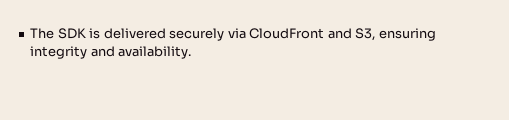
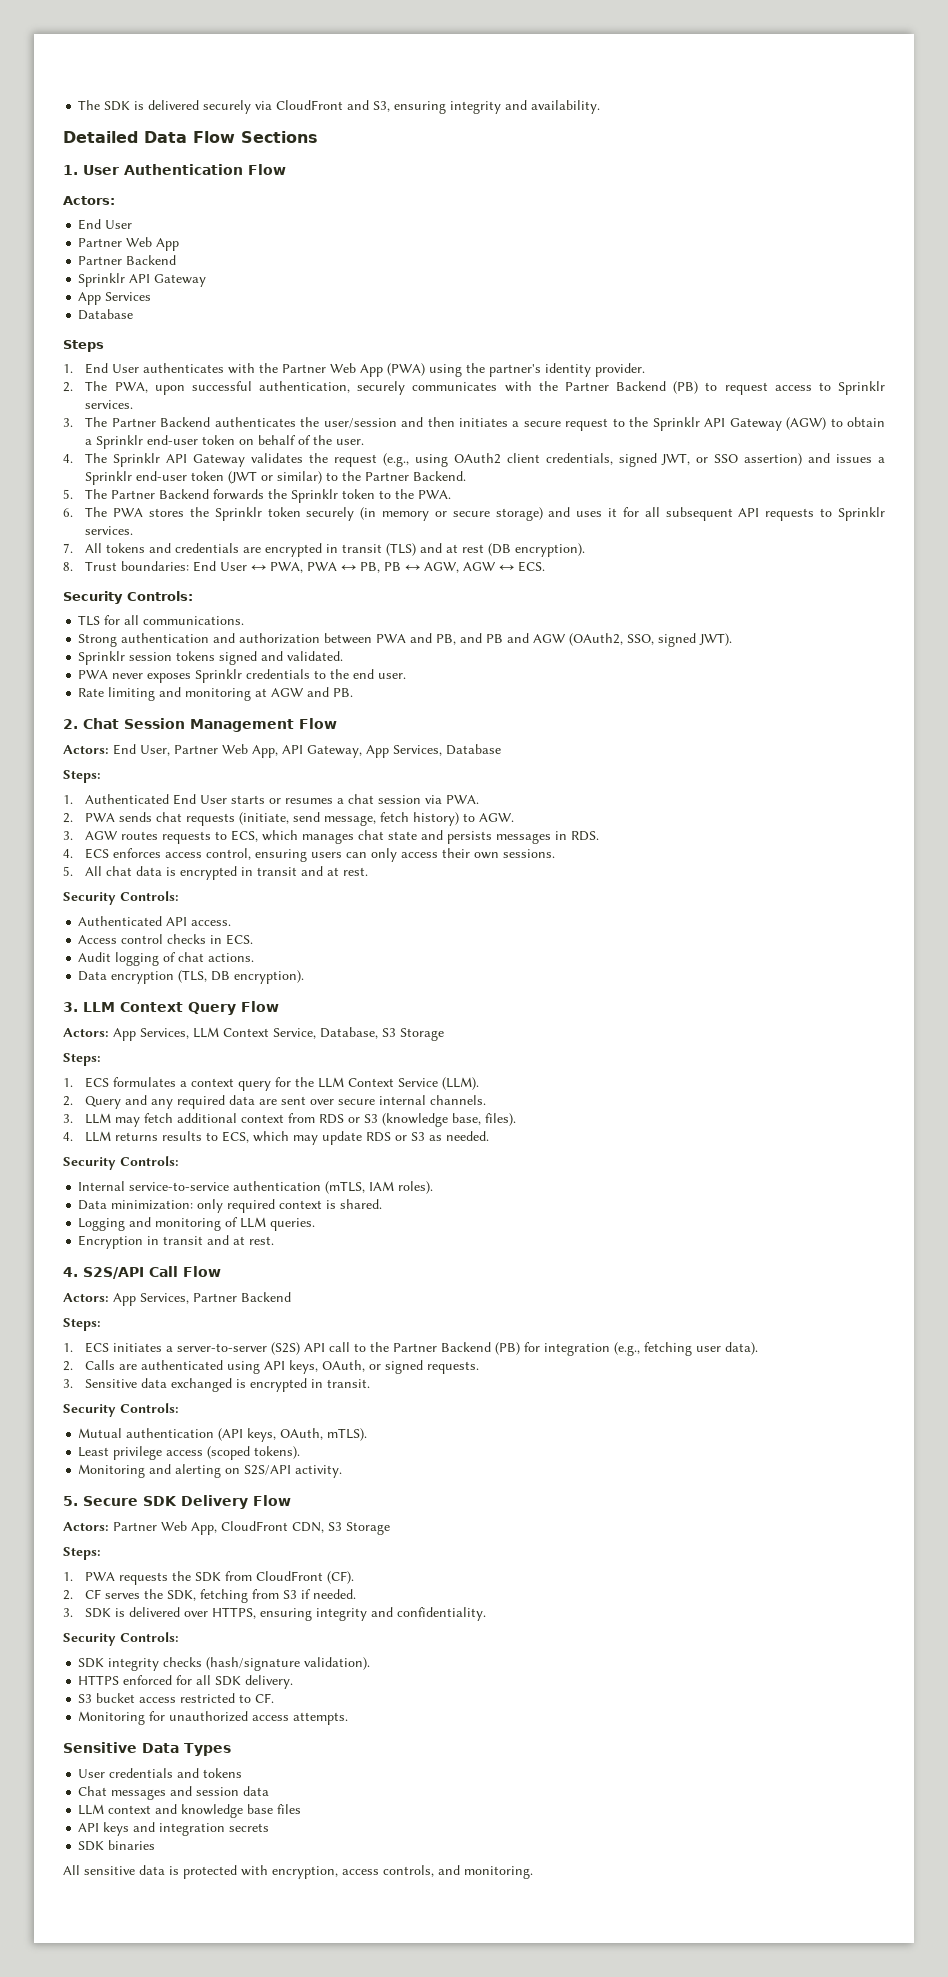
+ Detailed Data Flow Sections
+ 1. User Authentication Flow
+ Actors:
+ End User
+ Partner Web App
+ Partner Backend
+ Sprinklr API Gateway
+ App Services
+ Database
+ Steps
+ 1. End User authenticates with the Partner Web App (PWA) using the partner's identity provider.
+ 2. The PWA, upon successful authentication, securely communicates with the Partner Backend (PB) to request access to Sprinklr services.
+ 3. The Partner Backend authenticates the user/session and then initiates a secure request to the Sprinklr API Gateway (AGW) to obtain a Sprinklr end-user token on behalf of the user.
+ 4. The Sprinklr API Gateway validates the request (e.g., using OAuth2 client credentials, signed JWT, or SSO assertion) and issues a Sprinklr end-user token (JWT or similar) to the Partner Backend.
+ 5. The Partner Backend forwards the Sprinklr token to the PWA.
+ 6. The PWA stores the Sprinklr token securely (in memory or secure storage) and uses it for all subsequent API requests to Sprinklr services.
+ 7. All tokens and credentials are encrypted in transit (TLS) and at rest (DB encryption).
+ 8. Trust boundaries: End User ↔ PWA, PWA ↔ PB, PB ↔ AGW, AGW ↔ ECS.
+ Security Controls:
+ TLS for all communications.
+ Strong authentication and authorization between PWA and PB, and PB and AGW (OAuth2, SSO, signed JWT).
+ Sprinklr session tokens signed and validated.
+ PWA never exposes Sprinklr credentials to the end user.
+ Rate limiting and monitoring at AGW and PB.
+ 2. Chat Session Management Flow
+ Actors: End User, Partner Web App, API Gateway, App Services, Database
+ Steps:
+ 1. Authenticated End User starts or resumes a chat session via PWA.
+ 2. PWA sends chat requests (initiate, send message, fetch history) to AGW.
+ 3. AGW routes requests to ECS, which manages chat state and persists messages in RDS.
+ 4. ECS enforces access control, ensuring users can only access their own sessions.
+ 5. All chat data is encrypted in transit and at rest.
+ Security Controls:
+ Authenticated API access.
+ Access control checks in ECS.
+ Audit logging of chat actions.
+ Data encryption (TLS, DB encryption).
+ 3. LLM Context Query Flow
+ Actors: App Services, LLM Context Service, Database, S3 Storage
+ Steps:
+ 1. ECS formulates a context query for the LLM Context Service (LLM).
+ 2. Query and any required data are sent over secure internal channels.
+ 3. LLM may fetch additional context from RDS or S3 (knowledge base, files).
+ 4. LLM returns results to ECS, which may update RDS or S3 as needed.
+ Security Controls:
+ Internal service-to-service authentication (mTLS, IAM roles).
+ Data minimization: only required context is shared.
+ Logging and monitoring of LLM queries.
+ Encryption in transit and at rest.
+ 4. S2S/API Call Flow
+ Actors: App Services, Partner Backend
+ Steps:
+ 1. ECS initiates a server-to-server (S2S) API call to the Partner Backend (PB) for integration (e.g., fetching user data).
+ 2. Calls are authenticated using API keys, OAuth, or signed requests.
+ 3. Sensitive data exchanged is encrypted in transit.
+ Security Controls:
+ Mutual authentication (API keys, OAuth, mTLS).
+ Least privilege access (scoped tokens).
+ Monitoring and alerting on S2S/API activity.
+ 5. Secure SDK Delivery Flow
+ Actors: Partner Web App, CloudFront CDN, S3 Storage
+ Steps:
+ 1. PWA requests the SDK from CloudFront (CF).
+ 2. CF serves the SDK, fetching from S3 if needed.
+ 3. SDK is delivered over HTTPS, ensuring integrity and confidentiality.
+ Security Controls:
+ SDK integrity checks (hash/signature validation).
+ HTTPS enforced for all SDK delivery.
+ S3 bucket access restricted to CF.
+ Monitoring for unauthorized access attempts.
+ Sensitive Data Types
+ User credentials and tokens
+ Chat messages and session data
+ LLM context and knowledge base files
+ API keys and integration secrets
+ SDK binaries
+ All sensitive data is protected with encryption, access controls, and monitoring.

